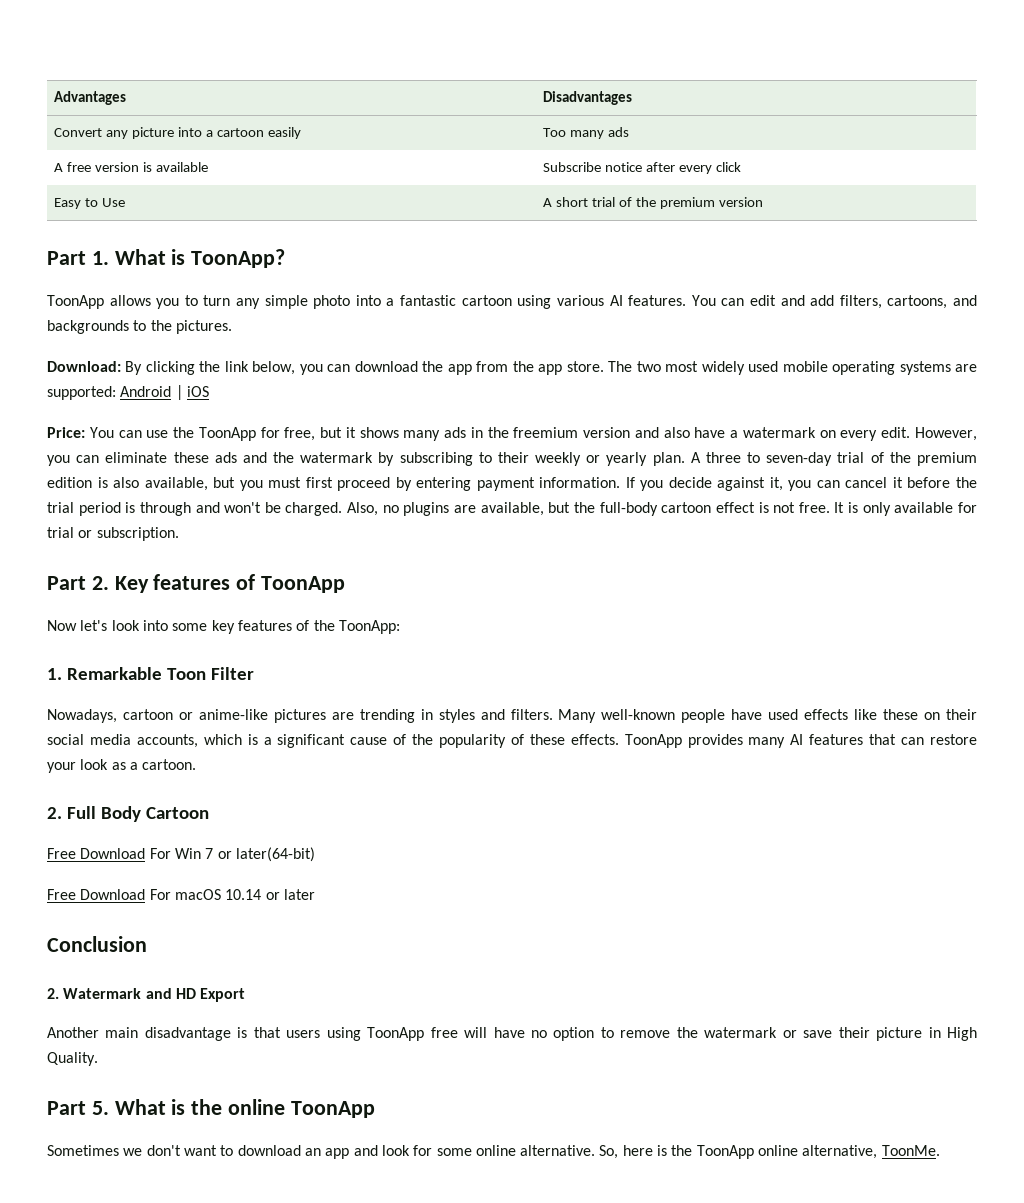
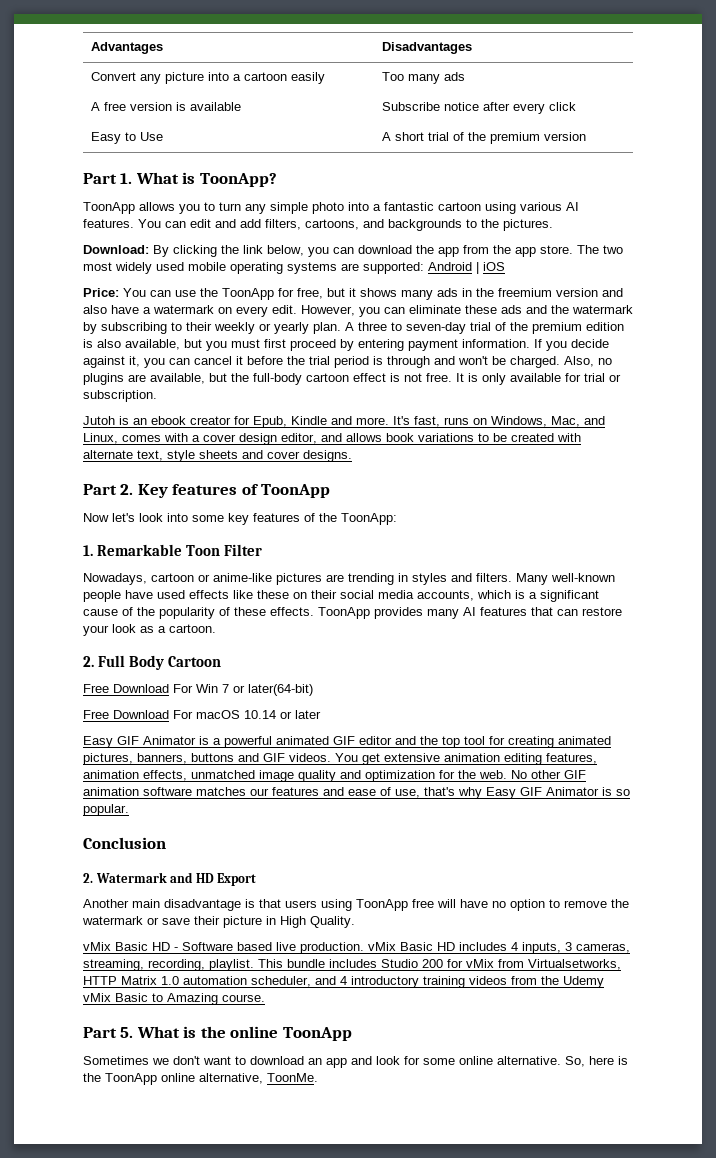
+ Jutoh is an ebook creator for Epub, Kindle and more. It's fast, runs on Windows, Mac, and Linux, comes with a cover design editor, and allows book variations to be created with alternate text, style sheets and cover designs.
+ Easy GIF Animator is a powerful animated GIF editor and the top tool for creating animated pictures, banners, buttons and GIF videos. You get extensive animation editing features, animation effects, unmatched image quality and optimization for the web. No other GIF animation software matches our features and ease of use, that's why Easy GIF Animator is so popular.
+ vMix Basic HD - Software based live production. vMix Basic HD includes 4 inputs, 3 cameras, streaming, recording, playlist. This bundle includes Studio 200 for vMix from Virtualsetworks, HTTP Matrix 1.0 automation scheduler, and 4 introductory training videos from the Udemy vMix Basic to Amazing course.

